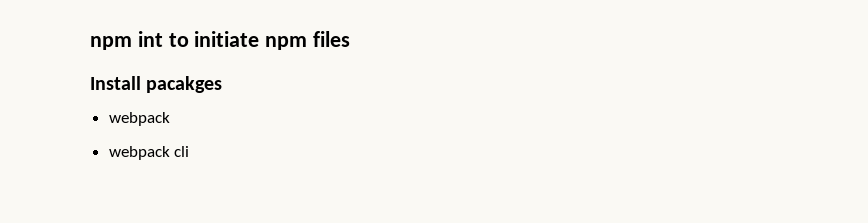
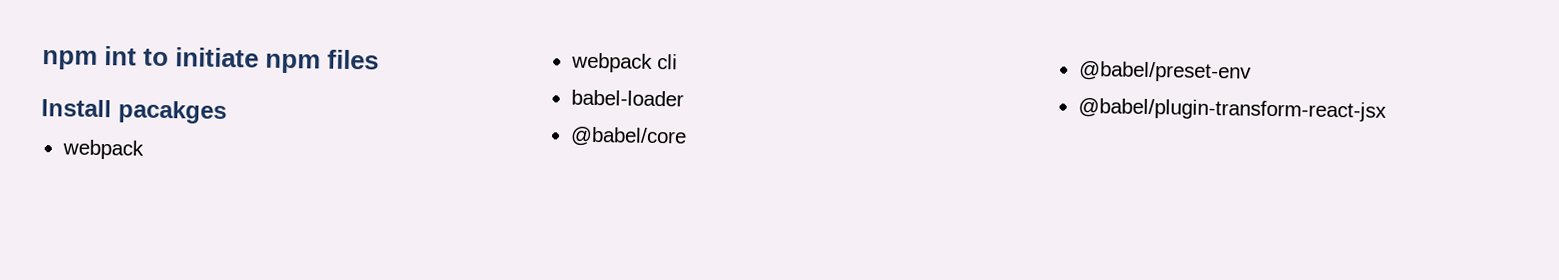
+ babel-loader
+ @babel/core
+ @babel/preset-env
+ @babel/plugin-transform-react-jsx

